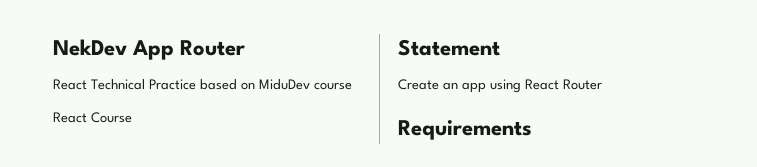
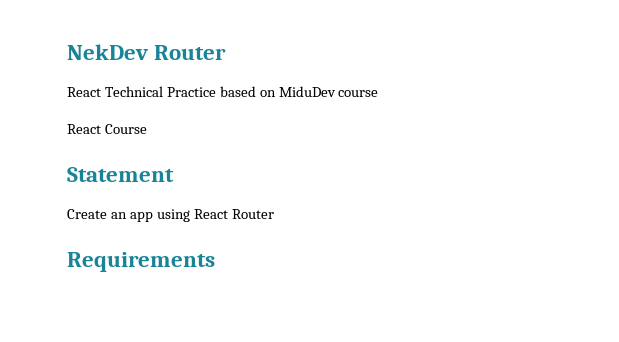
- NekDev App Router
+ NekDev Router

